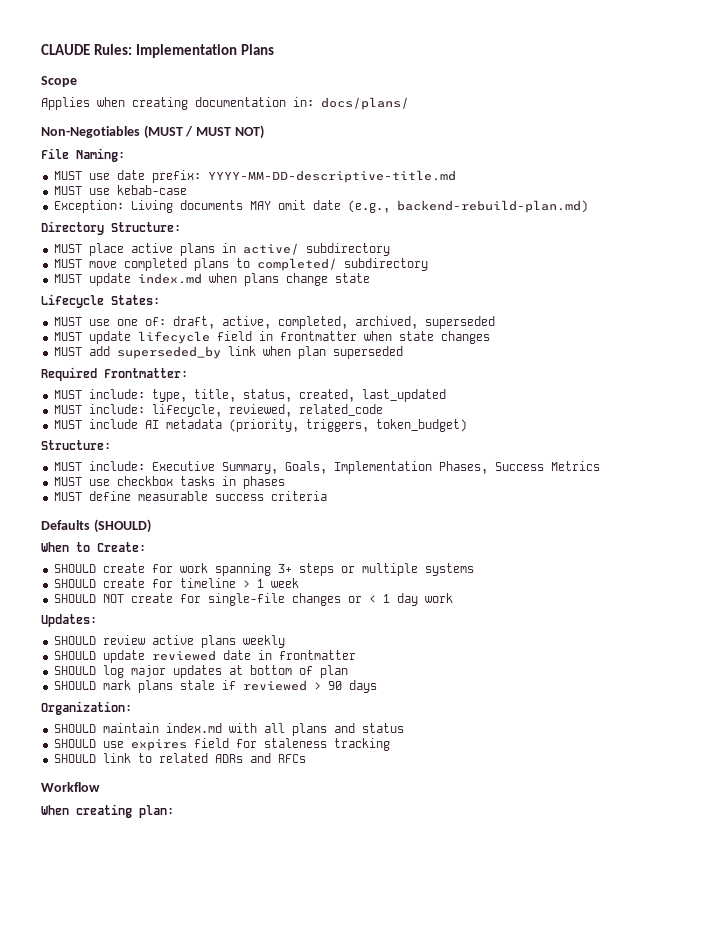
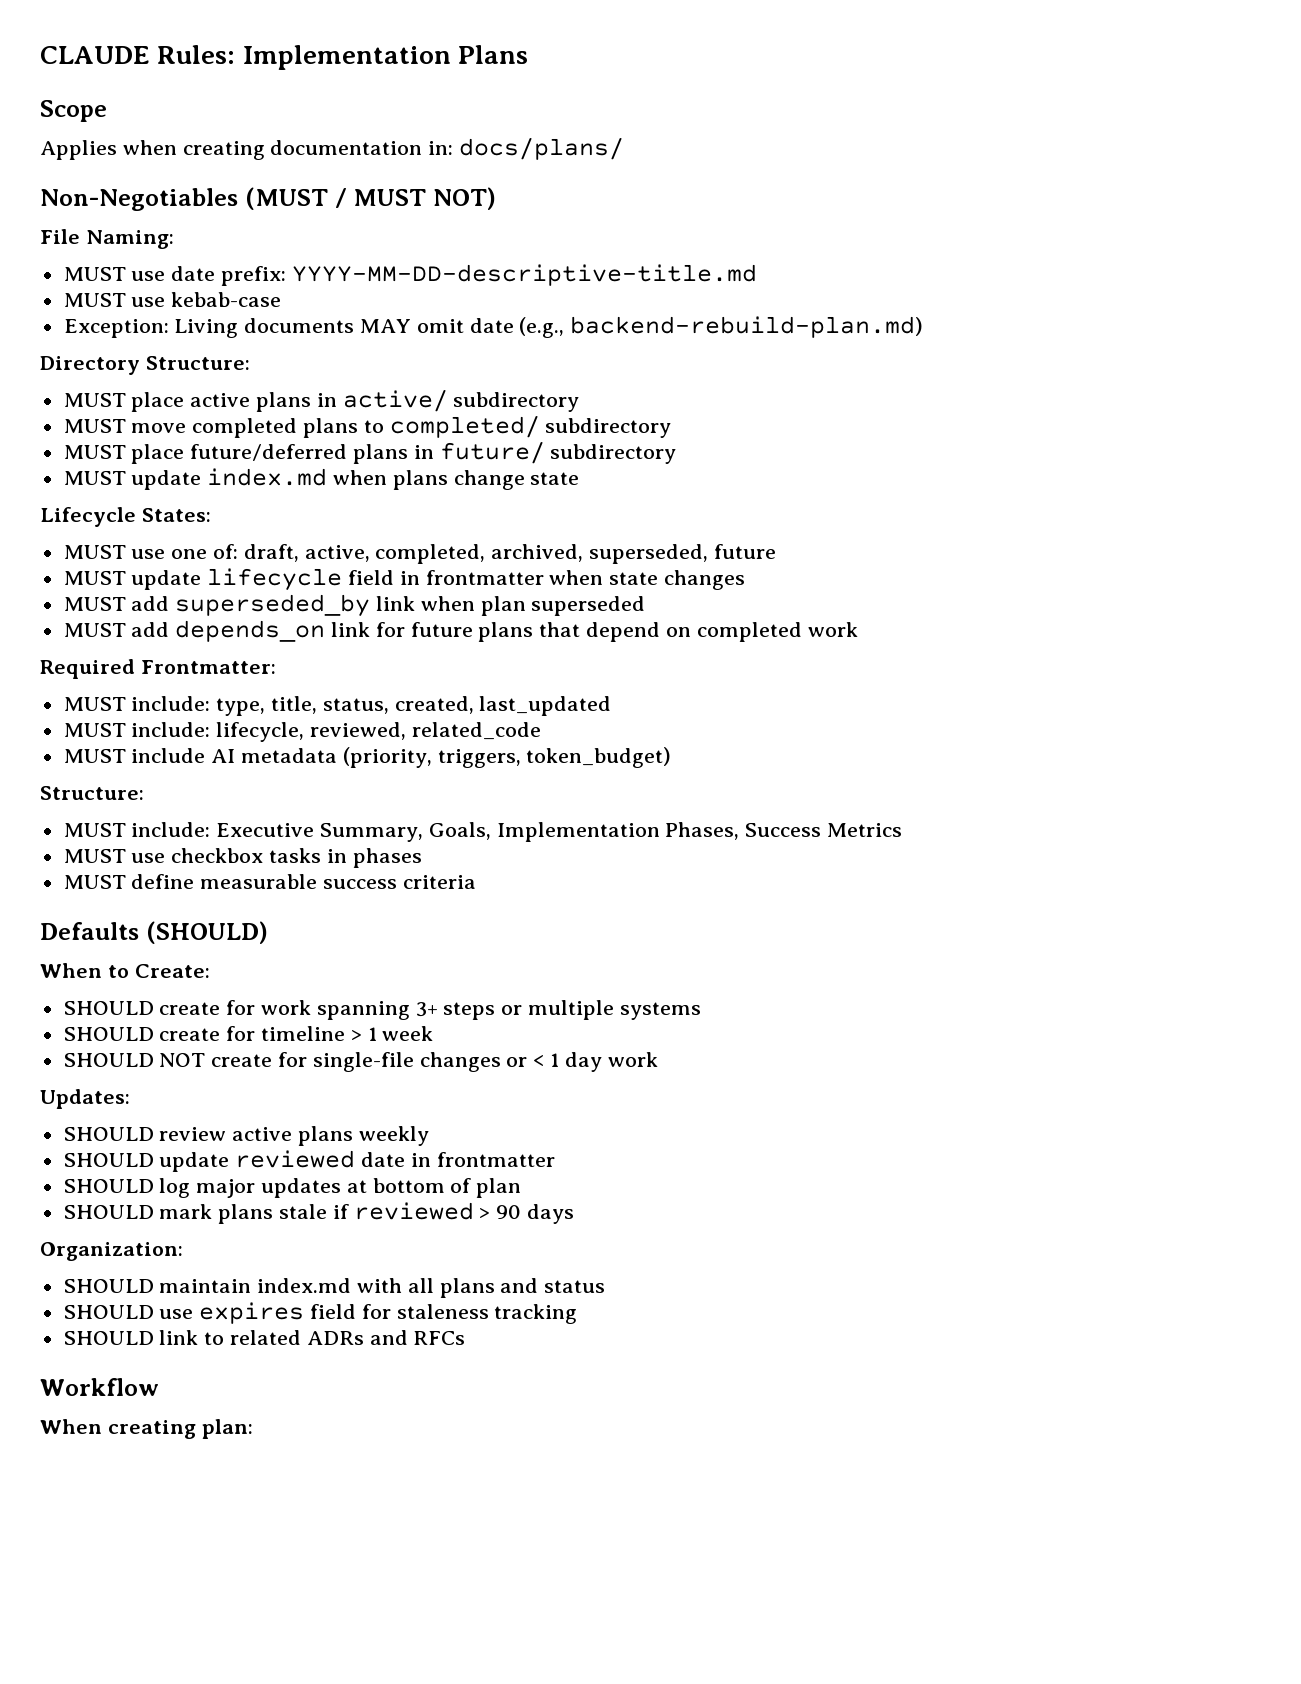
+ MUST place future/deferred plans in future/ subdirectory
- MUST use one of: draft, active, completed, archived, superseded
+ MUST use one of: draft, active, completed, archived, superseded, future
+ MUST add depends_on link for future plans that depend on completed work

